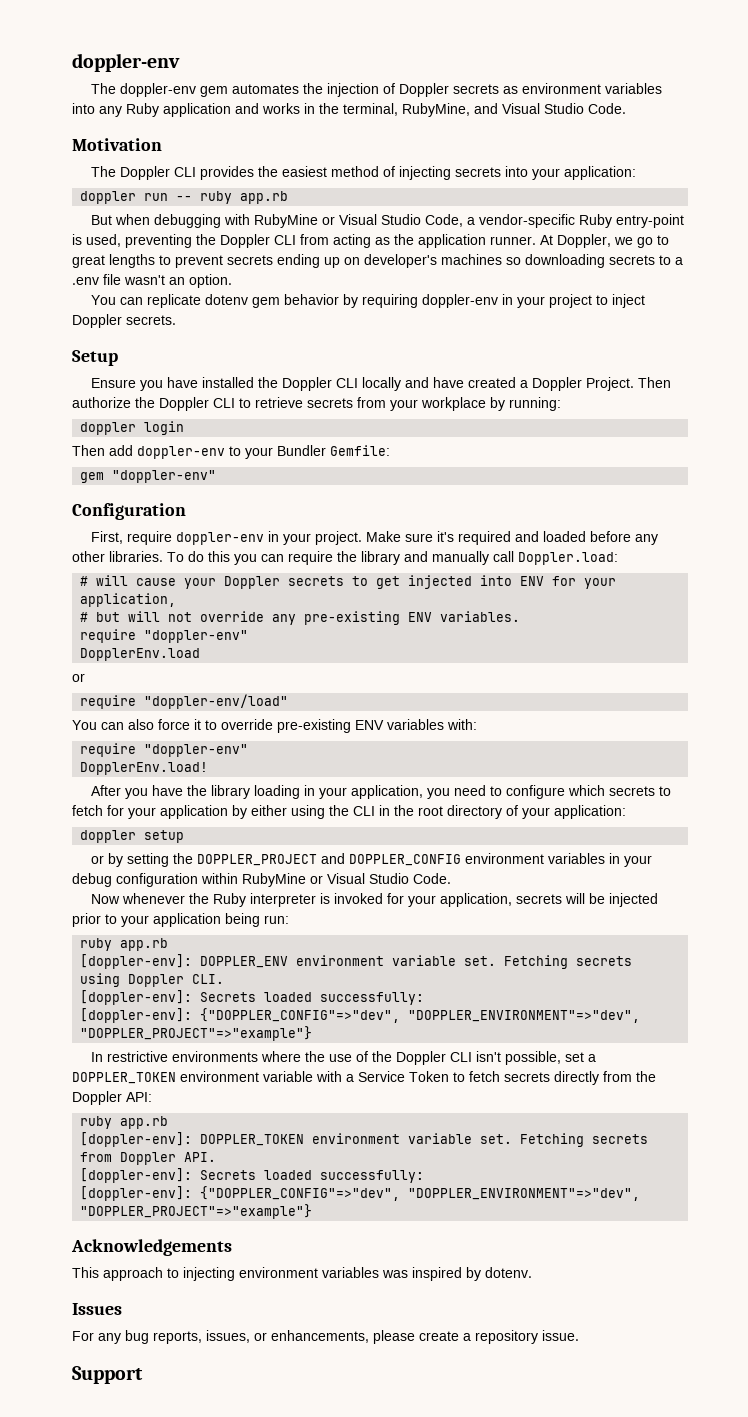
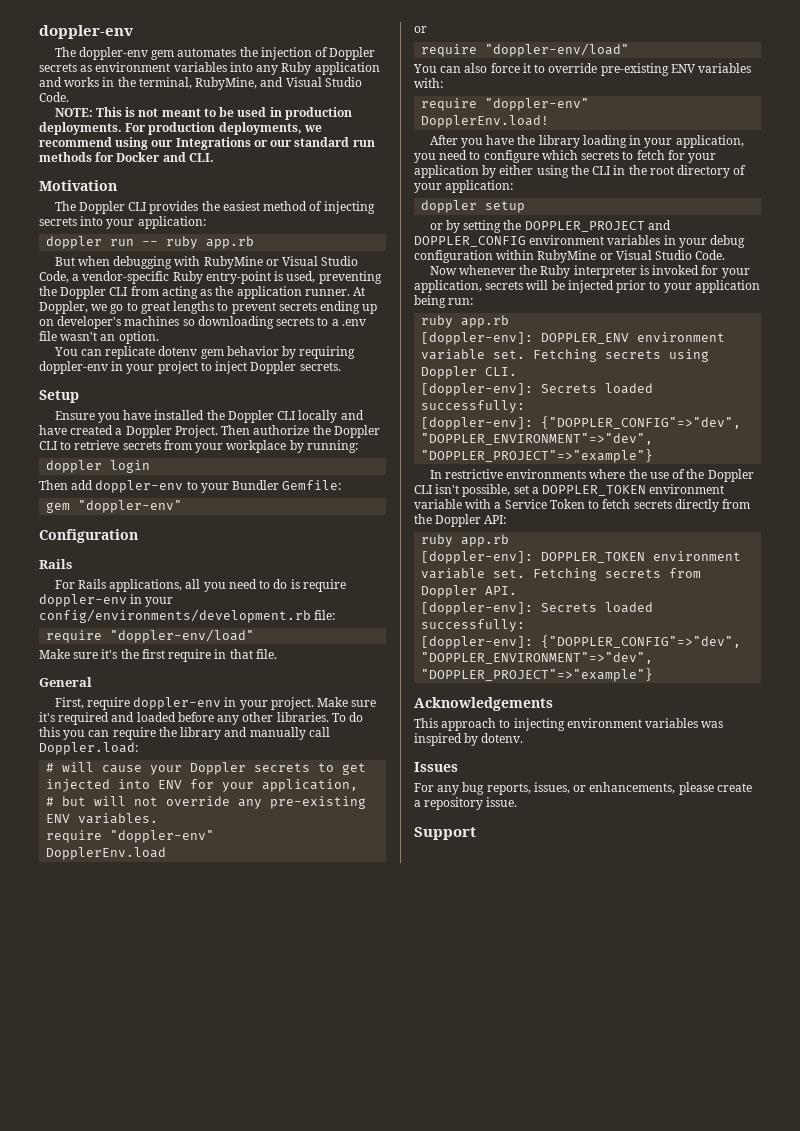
+ NOTE: This is not meant to be used in production deployments. For production deployments, we recommend using our Integrations or our standard run methods for Docker and CLI.
  Configuration
+ Rails
+ For Rails applications, all you need to do is require doppler-env in your config/environments/development.rb file:
+ require "doppler-env/load"
+ Make sure it's the first require in that file.
+ General

